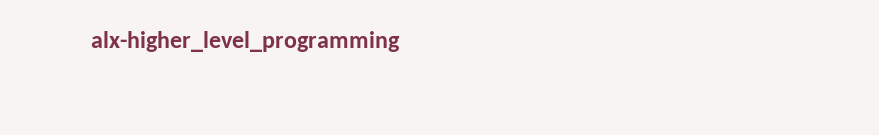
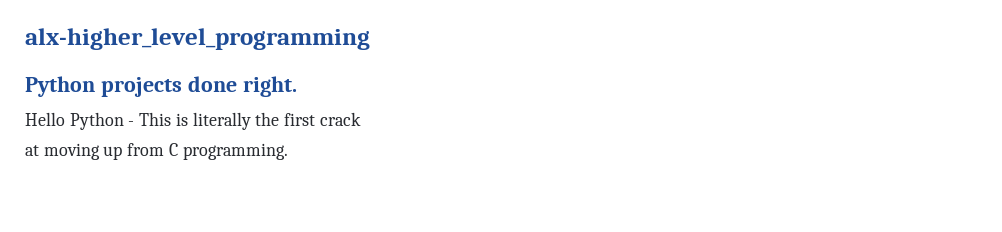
+ Python projects done right.
+ Hello Python - This is literally the first crack
+ at moving up from C programming.

